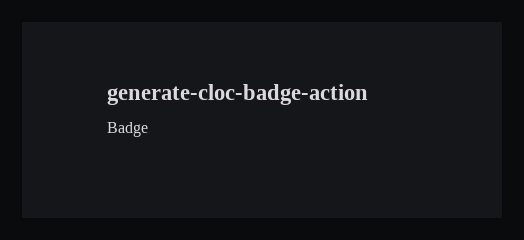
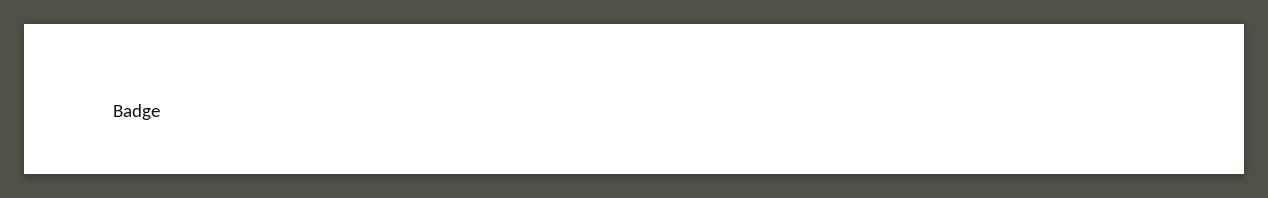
- generate-cloc-badge-action

